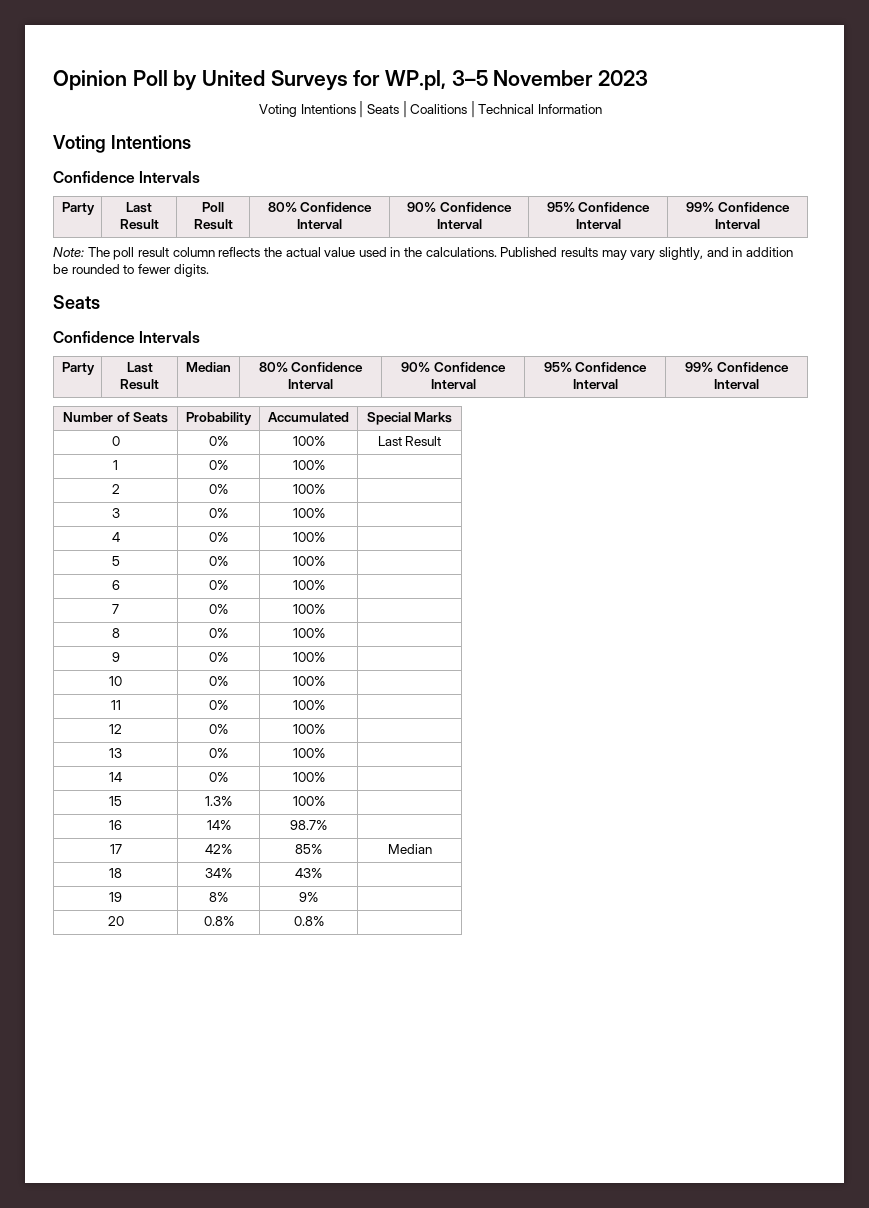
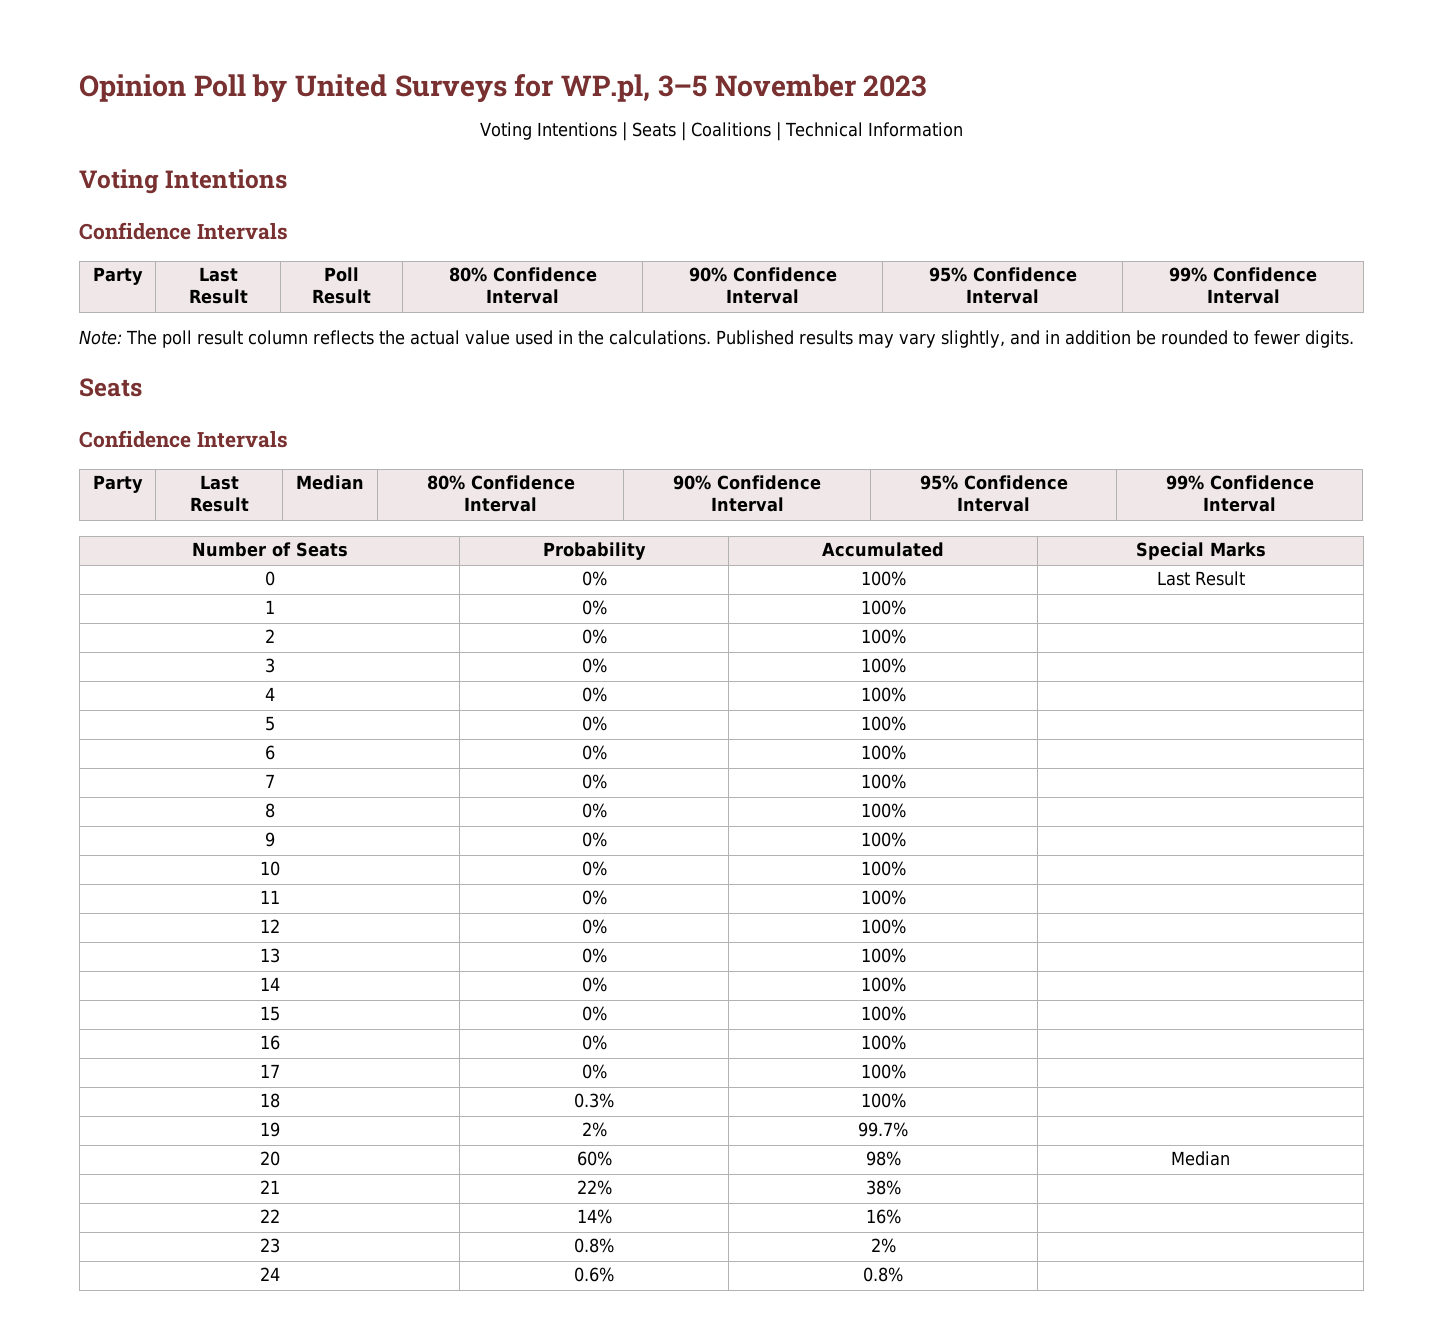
- 15 | 1.3% | 100% |
+ 15 | 0% | 100% |
- 16 | 14% | 98.7% |
+ 16 | 0% | 100% |
- 17 | 42% | 85% | Median
+ 17 | 0% | 100% |
- 18 | 34% | 43% |
+ 18 | 0.3% | 100% |
- 19 | 8% | 9% |
+ 19 | 2% | 99.7% |
- 20 | 0.8% | 0.8% |
+ 20 | 60% | 98% | Median
+ 21 | 22% | 38% |
+ 22 | 14% | 16% |
+ 23 | 0.8% | 2% |
+ 24 | 0.6% | 0.8% |

